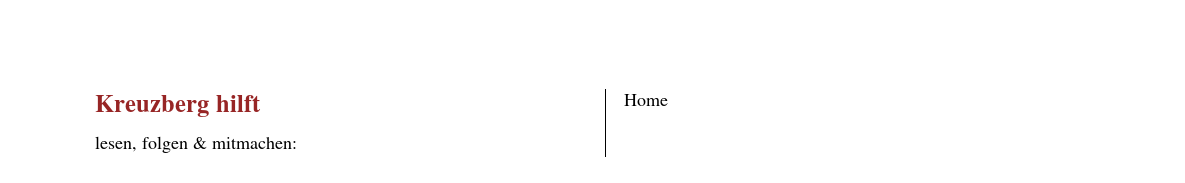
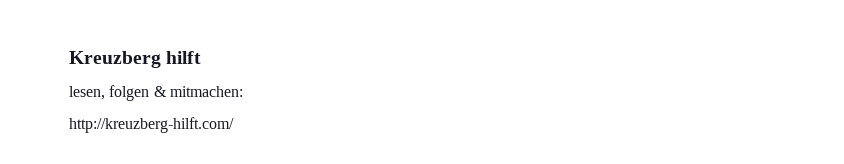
- Home
+ http://kreuzberg-hilft.com/

